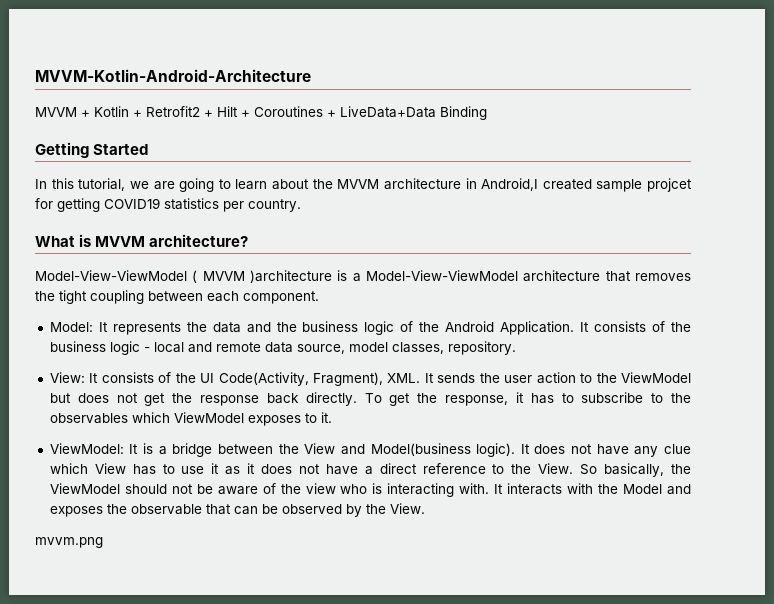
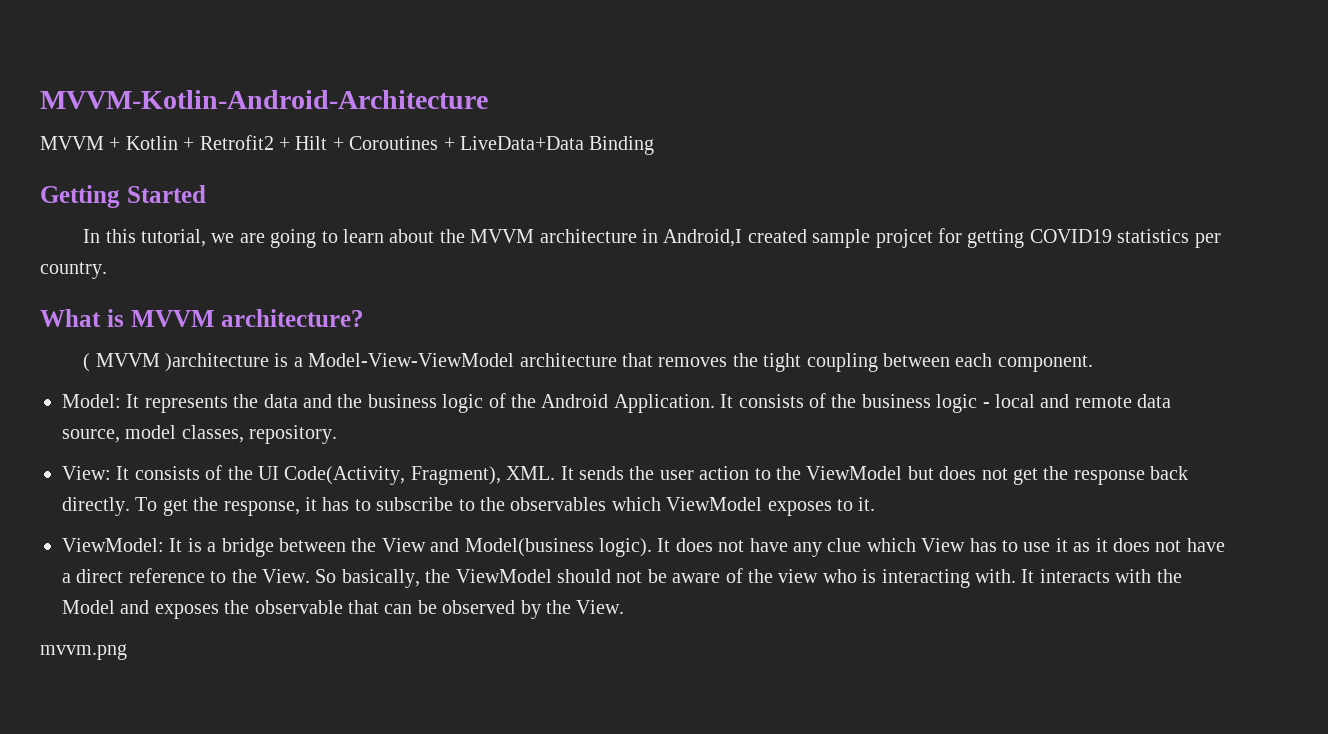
- Model-View-ViewModel ( MVVM )architecture is a Model-View-ViewModel architecture that removes the tight coupling between each component.
+ ( MVVM )architecture is a Model-View-ViewModel architecture that removes the tight coupling between each component.

